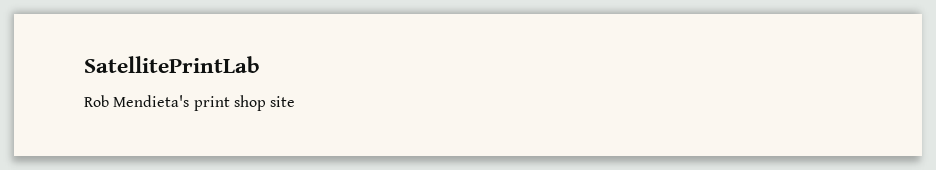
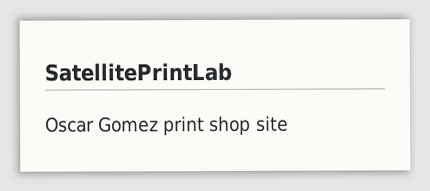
- Rob Mendieta's print shop site
+ Oscar Gomez print shop site

